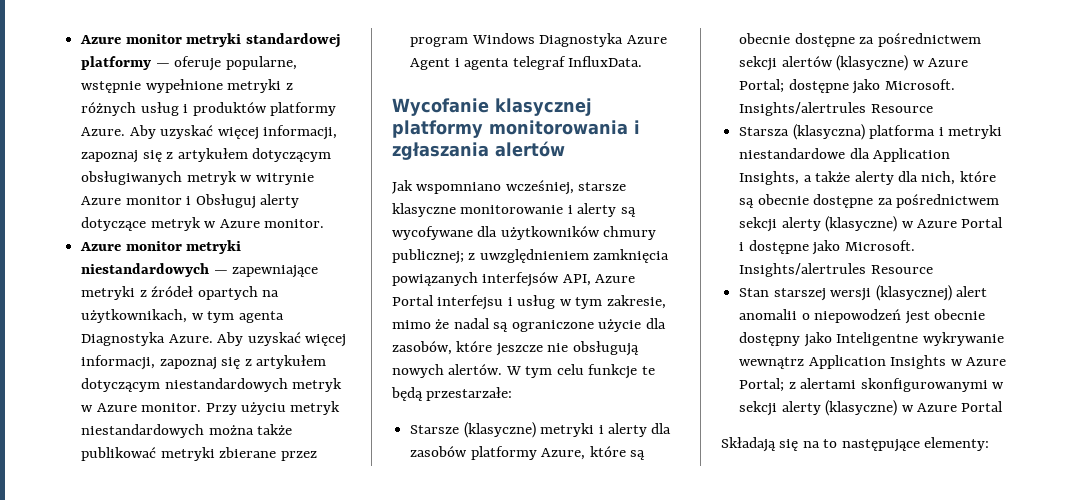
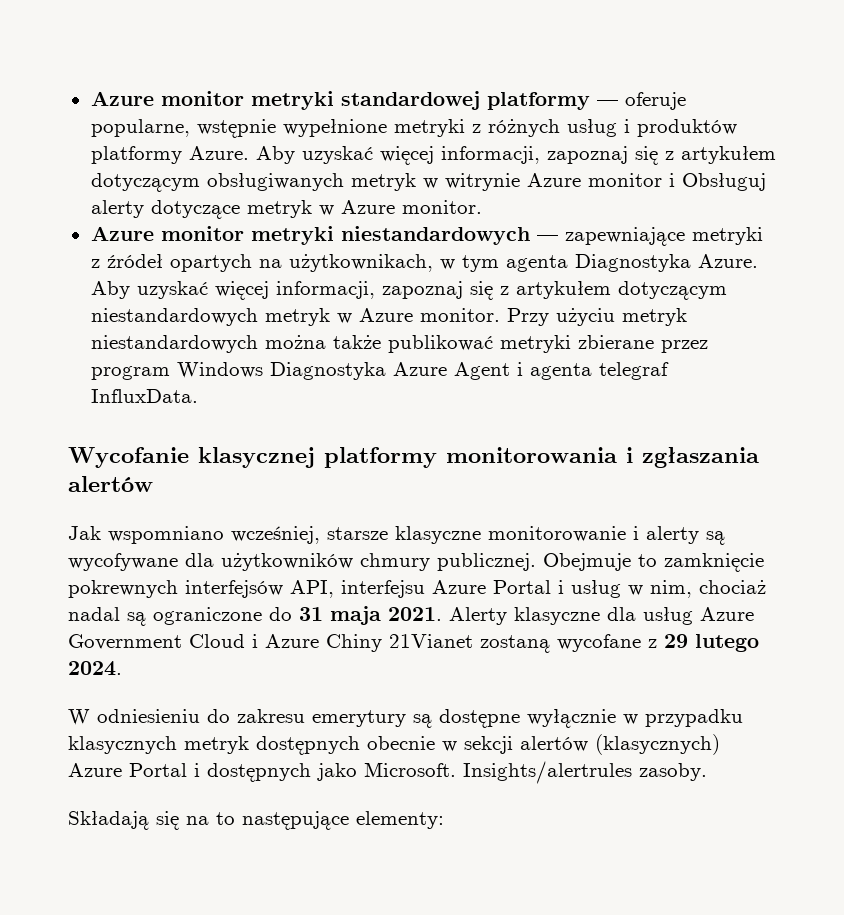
- Jak wspomniano wcześniej, starsze klasyczne monitorowanie i alerty są wycofywane dla użytkowników chmury publicznej; z uwzględnieniem zamknięcia powiązanych interfejsów API, Azure Portal interfejsu i usług w tym zakresie, mimo że nadal są ograniczone użycie dla zasobów, które jeszcze nie obsługują nowych alertów. W tym celu funkcje te będą przestarzałe:
- Starsze (klasyczne) metryki i alerty dla zasobów platformy Azure, które są obecnie dostępne za pośrednictwem sekcji alertów (klasyczne) w Azure Portal; dostępne jako Microsoft. Insights/alertrules Resource
- Starsza (klasyczna) platforma i metryki niestandardowe dla Application Insights, a także alerty dla nich, które są obecnie dostępne za pośrednictwem sekcji alerty (klasyczne) w Azure Portal i dostępne jako Microsoft. Insights/alertrules Resource
- Stan starszej wersji (klasycznej) alert anomalii o niepowodzeń jest obecnie dostępny jako Inteligentne wykrywanie wewnątrz Application Insights w Azure Portal; z alertami skonfigurowanymi w sekcji alerty (klasyczne) w Azure Portal
+ Jak wspomniano wcześniej, starsze klasyczne monitorowanie i alerty są wycofywane dla użytkowników chmury publicznej. Obejmuje to zamknięcie pokrewnych interfejsów API, interfejsu Azure Portal i usług w nim, chociaż nadal są ograniczone do 31 maja 2021. Alerty klasyczne dla usług Azure Government Cloud i Azure Chiny 21Vianet zostaną wycofane z 29 lutego 2024.
+ W odniesieniu do zakresu emerytury są dostępne wyłącznie w przypadku klasycznych metryk dostępnych obecnie w sekcji alertów (klasycznych) Azure Portal i dostępnych jako Microsoft. Insights/alertrules zasoby.

